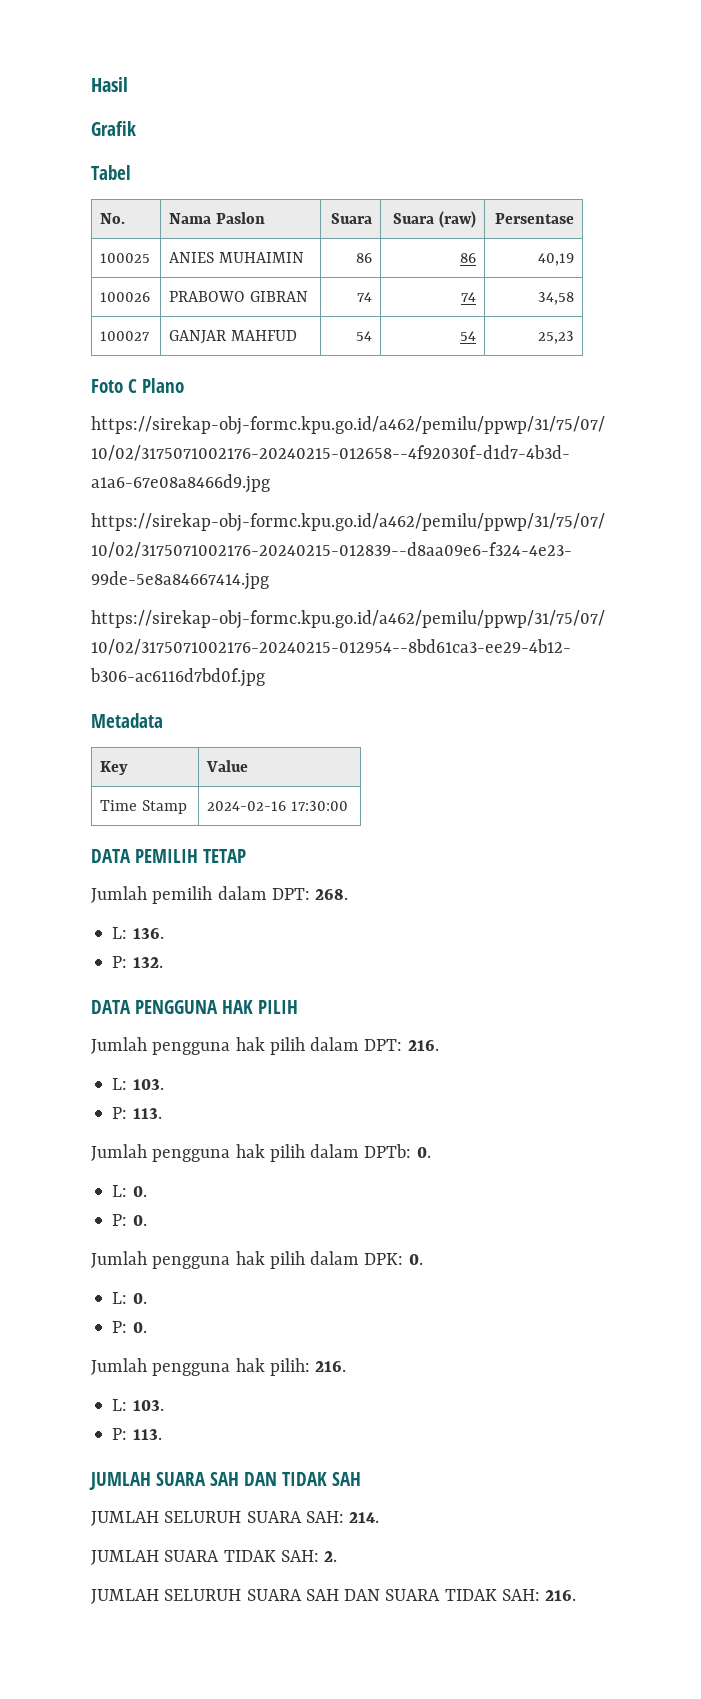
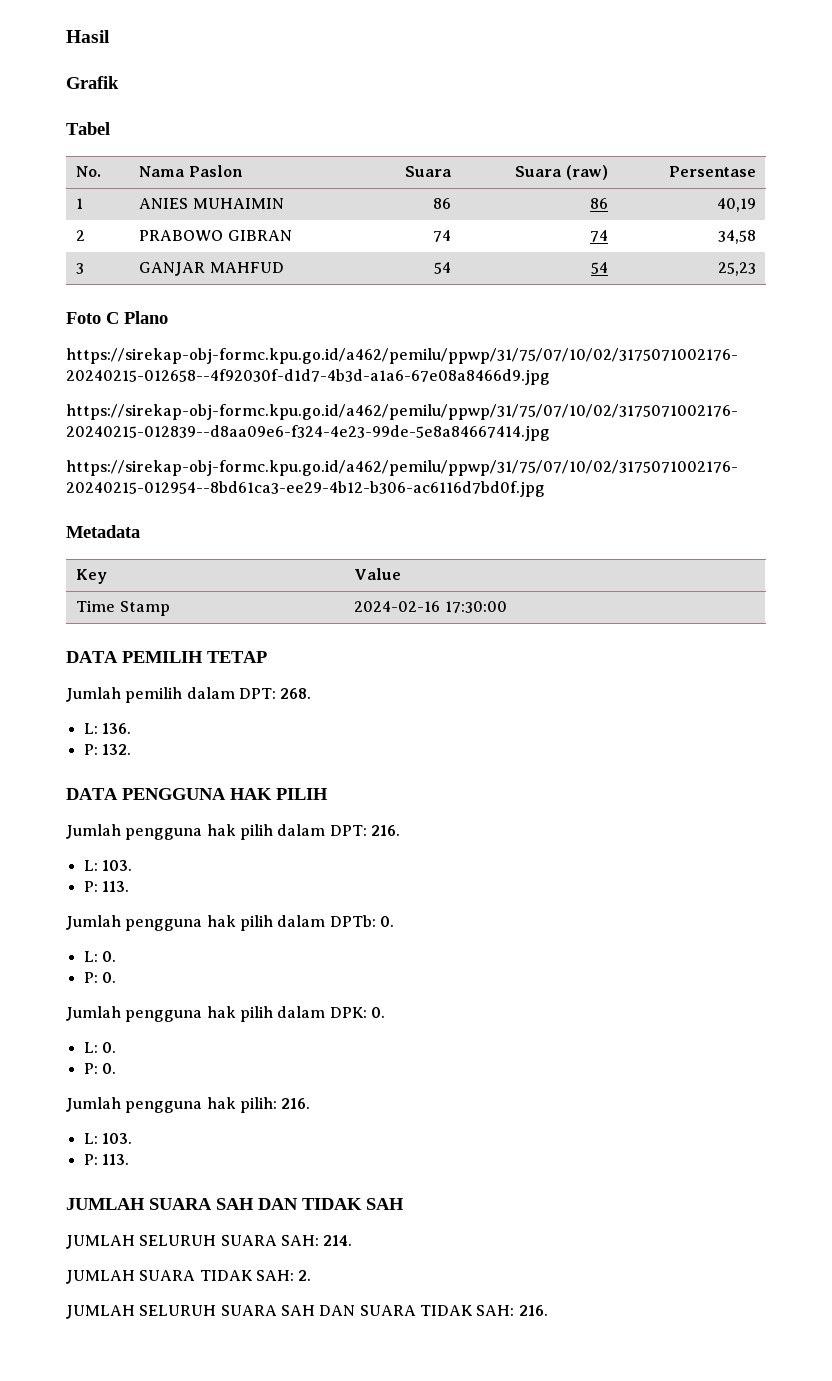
- 100025 | ANIES MUHAIMIN | 86 | 86 | 40,19
+ 1 | ANIES MUHAIMIN | 86 | 86 | 40,19
- 100026 | PRABOWO GIBRAN | 74 | 74 | 34,58
+ 2 | PRABOWO GIBRAN | 74 | 74 | 34,58
- 100027 | GANJAR MAHFUD | 54 | 54 | 25,23
+ 3 | GANJAR MAHFUD | 54 | 54 | 25,23

